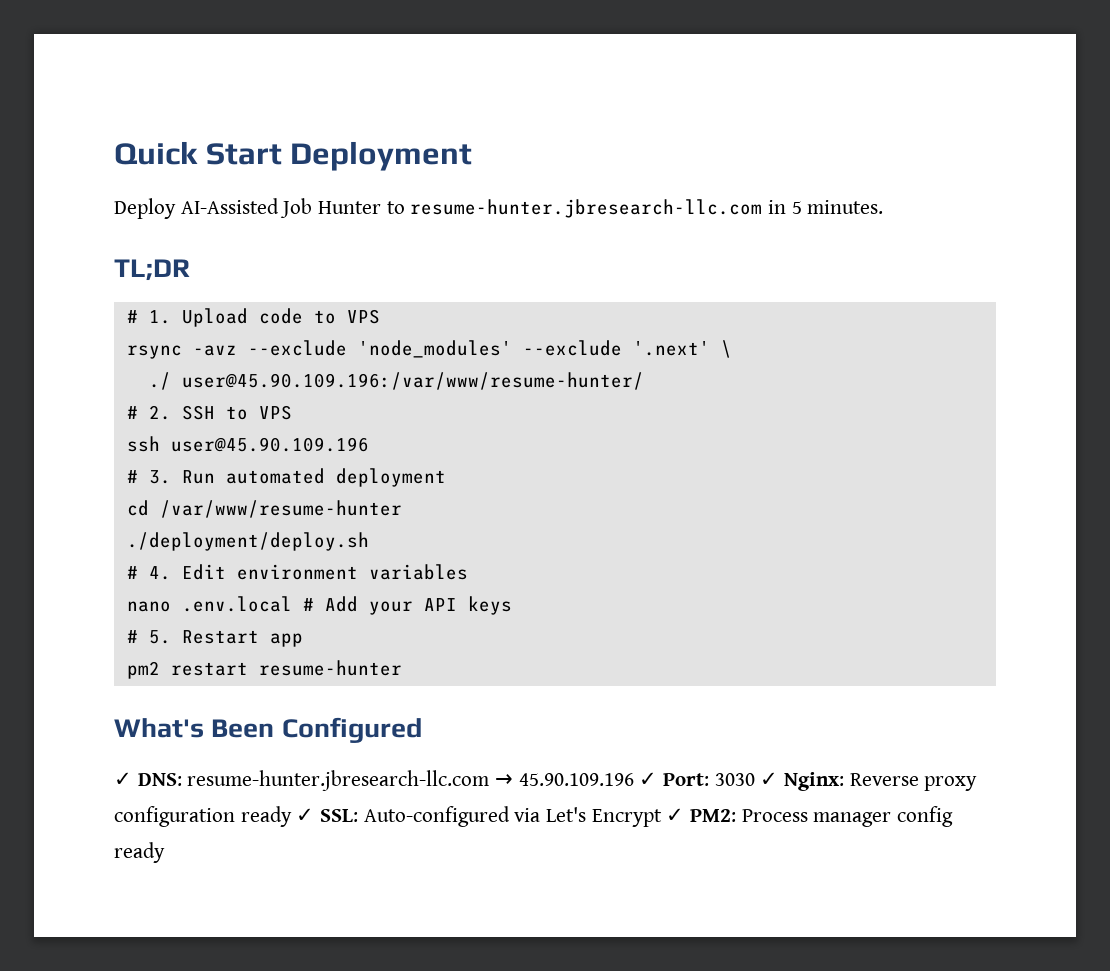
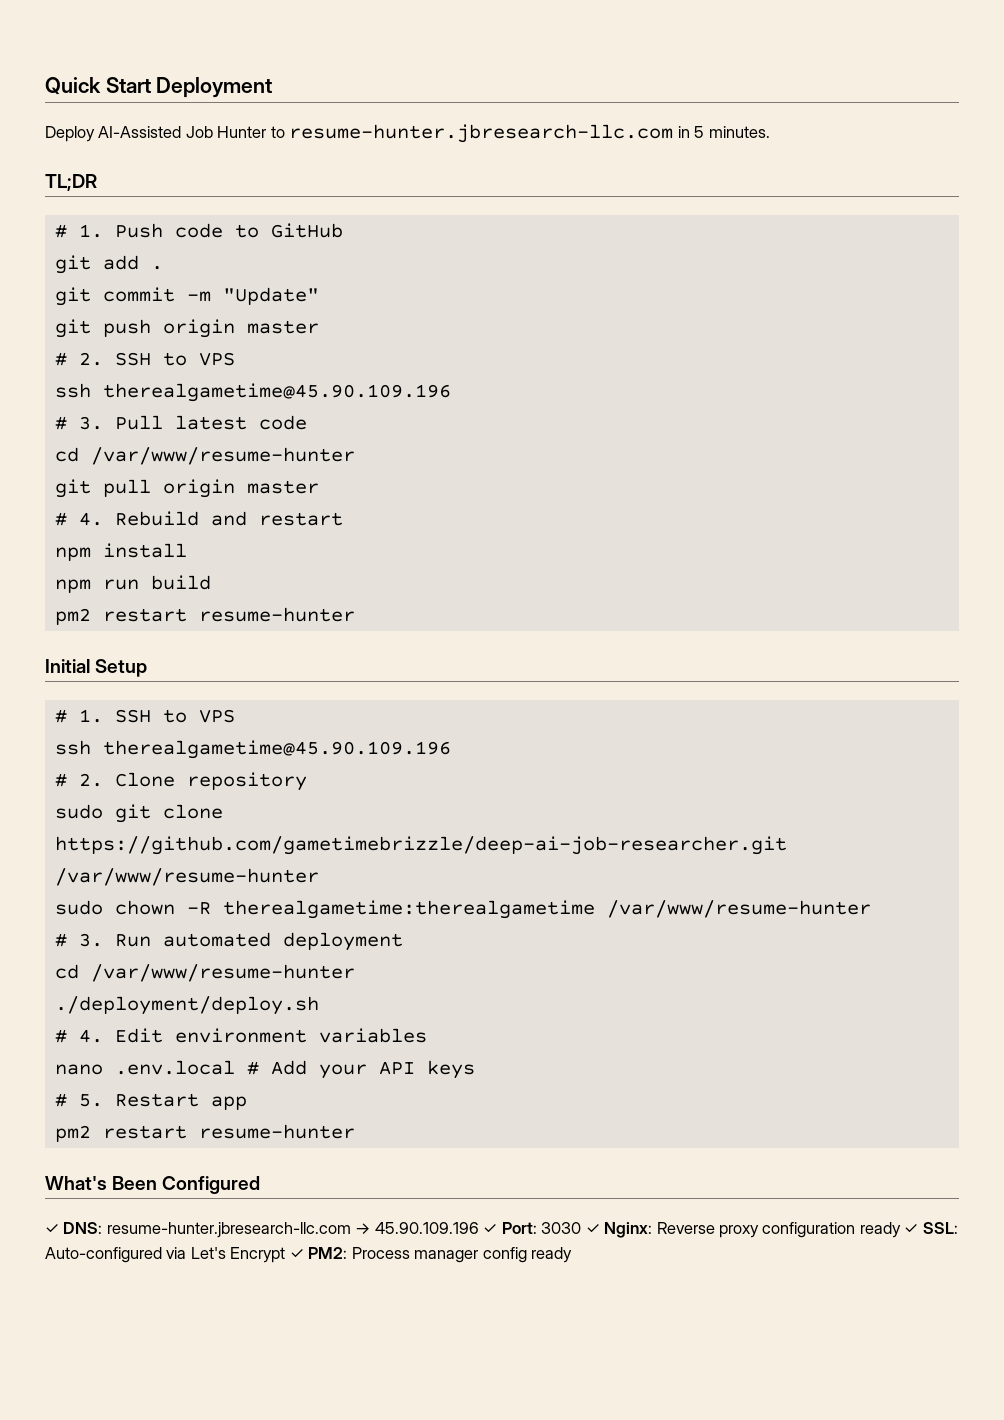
- # 1. Upload code to VPS
- rsync -avz --exclude 'node_modules' --exclude '.next' \
- ./ user@45.90.109.196:/var/www/resume-hunter/
+ # 1. Push code to GitHub
+ git add .
+ git commit -m "Update"
+ git push origin master
  # 2. SSH to VPS
- ssh user@45.90.109.196
+ ssh therealgametime@45.90.109.196
+ # 3. Pull latest code
+ cd /var/www/resume-hunter
+ git pull origin master
+ # 4. Rebuild and restart
+ npm install
+ npm run build
+ pm2 restart resume-hunter
+ Initial Setup
+ # 1. SSH to VPS
+ ssh therealgametime@45.90.109.196
+ # 2. Clone repository
+ sudo git clone https://github.com/gametimebrizzle/deep-ai-job-researcher.git /var/www/resume-hunter
+ sudo chown -R therealgametime:therealgametime /var/www/resume-hunter

